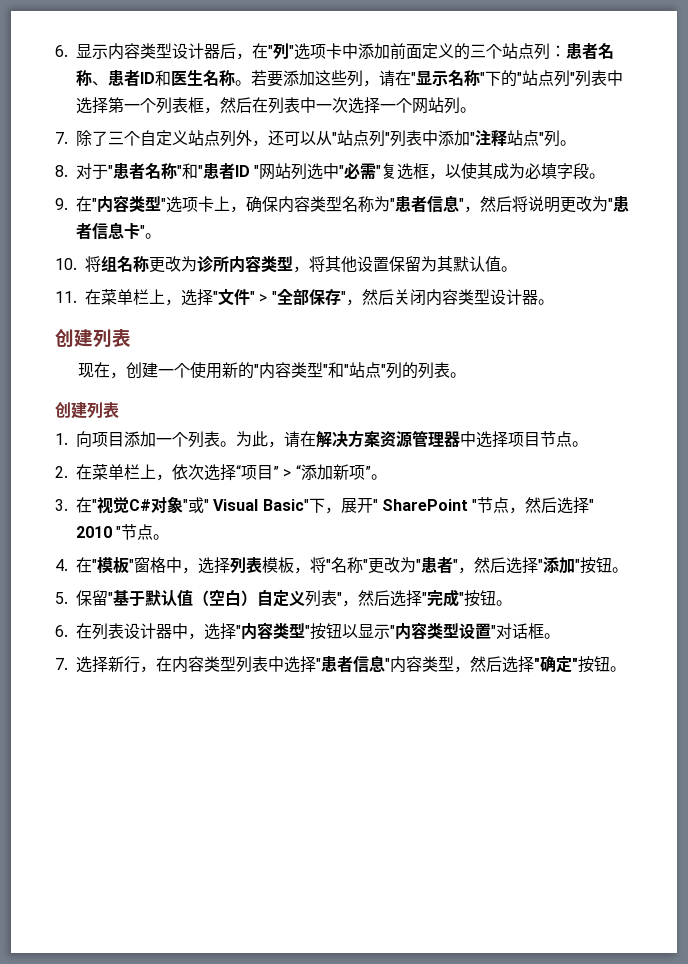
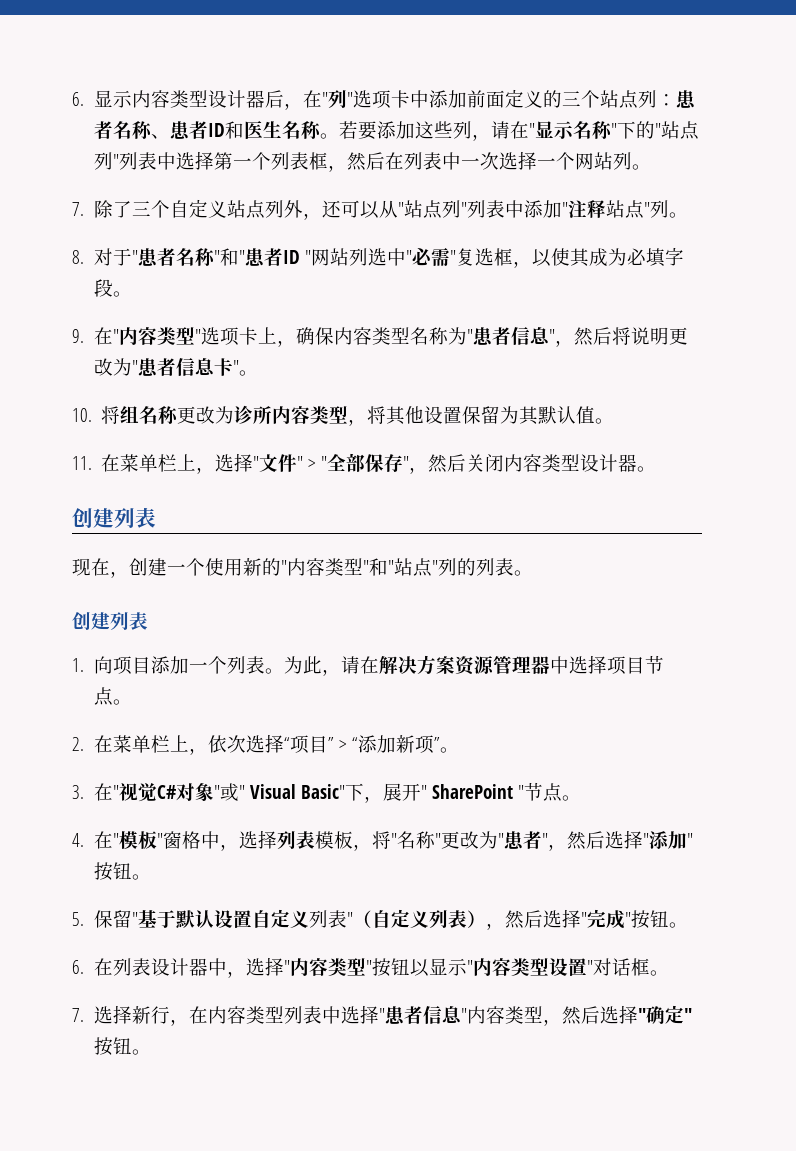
- 3.在"视觉C#对象"或" Visual Basic"下，展开" SharePoint "节点，然后选择" 2010 "节点。
+ 3.在"视觉C#对象"或" Visual Basic"下，展开" SharePoint "节点。
- 5.保留"基于默认值（空白）自定义列表"，然后选择"完成"按钮。
+ 5.保留"基于默认设置自定义列表"（自定义列表），然后选择"完成"按钮。

